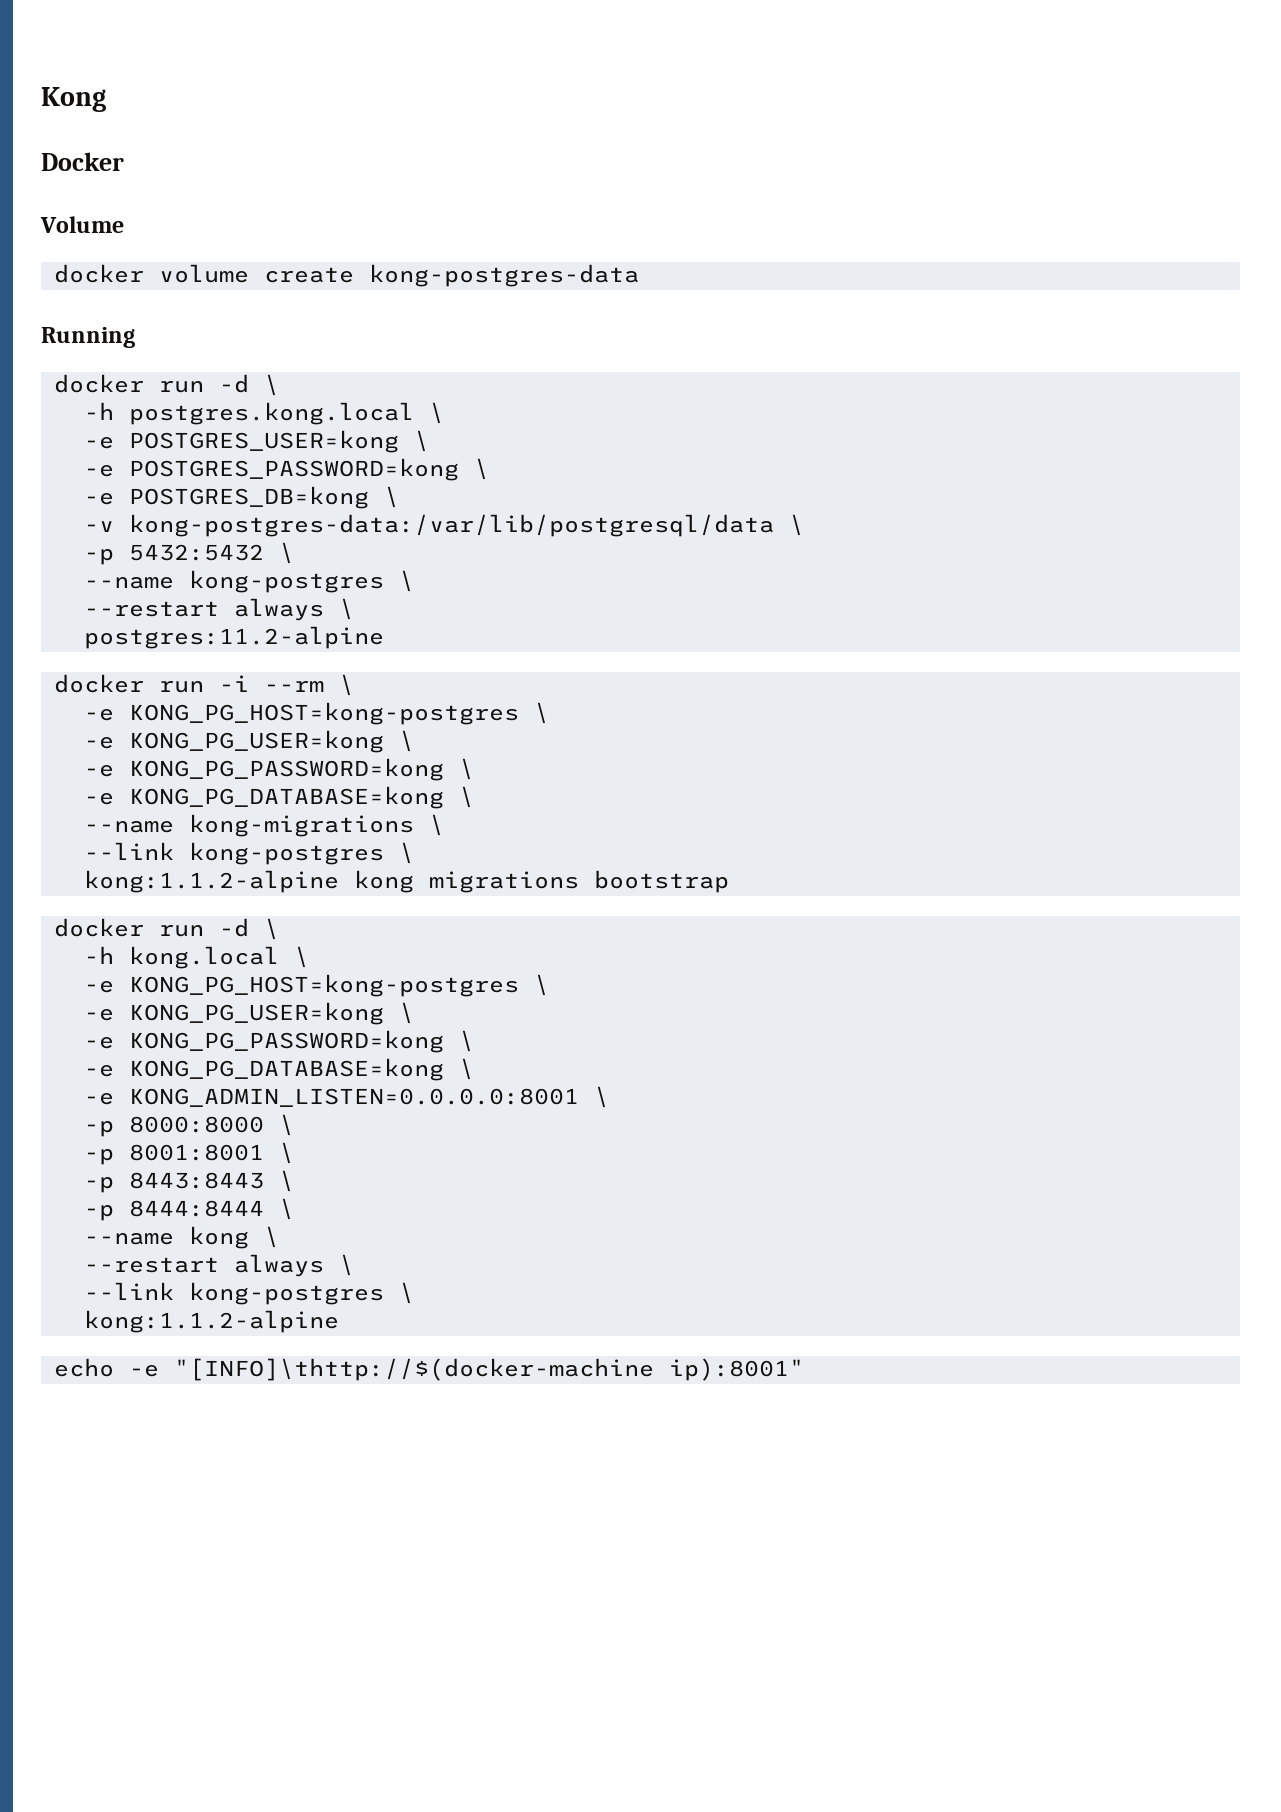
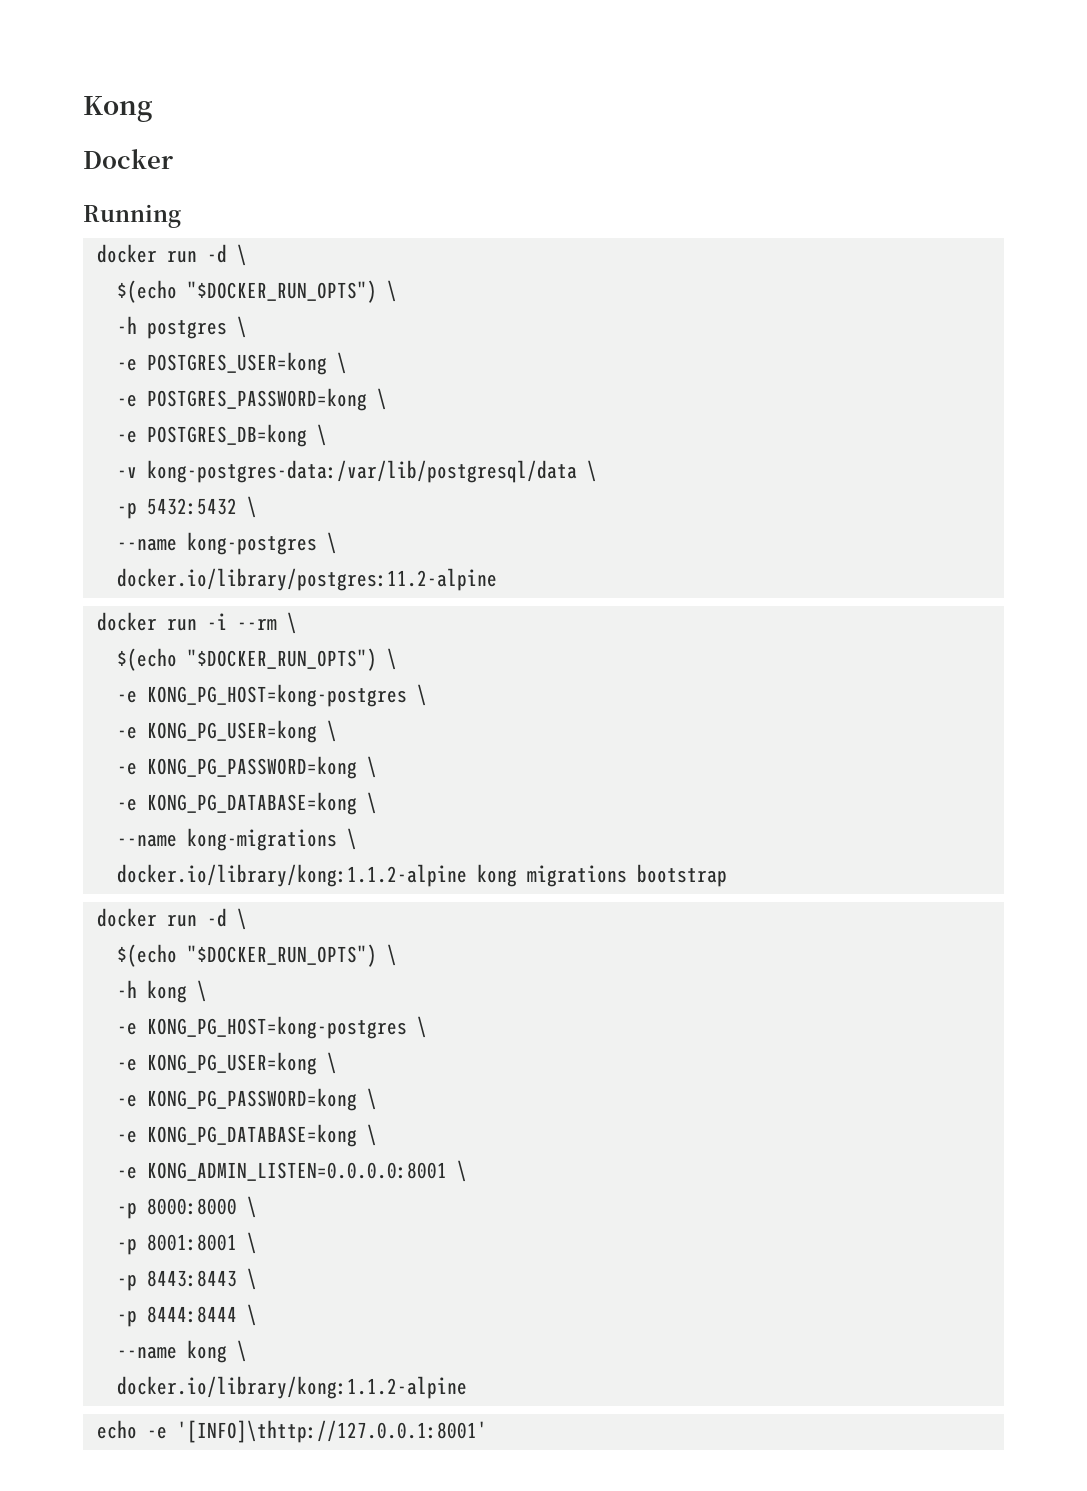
- Volume
- docker volume create kong-postgres-data
  Running
  docker run -d \
- -h postgres.kong.local \
+ $(echo "$DOCKER_RUN_OPTS") \
+ -h postgres \
  --name kong-postgres \
- --restart always \
- postgres:11.2-alpine
+ docker.io/library/postgres:11.2-alpine
  docker run -i --rm \
+ $(echo "$DOCKER_RUN_OPTS") \
  --name kong-migrations \
- --link kong-postgres \
- kong:1.1.2-alpine kong migrations bootstrap
+ docker.io/library/kong:1.1.2-alpine kong migrations bootstrap
  docker run -d \
- -h kong.local \
+ $(echo "$DOCKER_RUN_OPTS") \
+ -h kong \
  --name kong \
- --restart always \
- --link kong-postgres \
- kong:1.1.2-alpine
+ docker.io/library/kong:1.1.2-alpine
- echo -e "[INFO]\thttp://$(docker-machine ip):8001"
+ echo -e '[INFO]\thttp://127.0.0.1:8001'

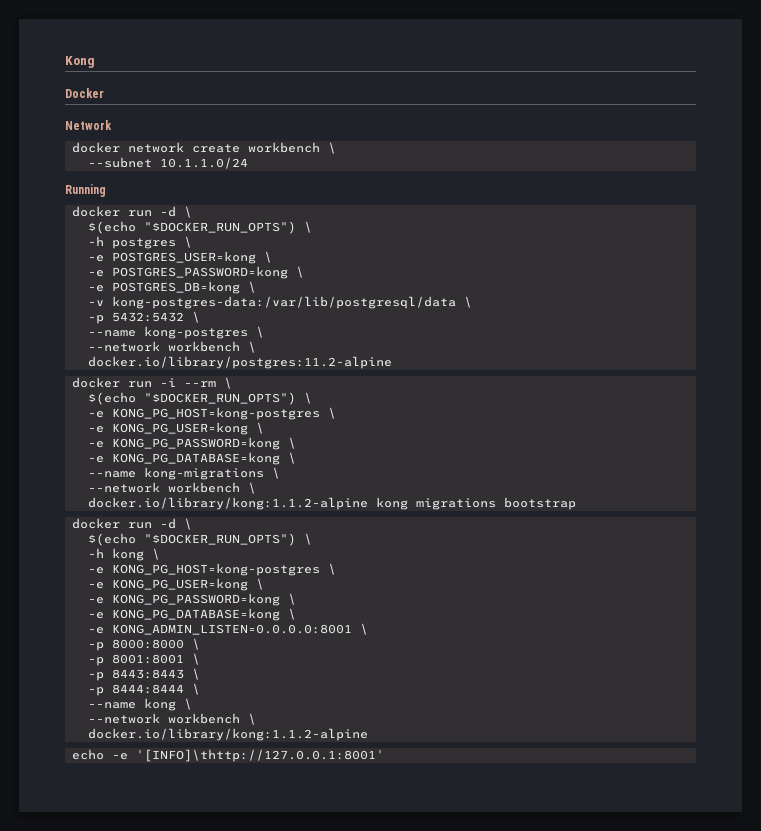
+ Network
+ docker network create workbench \
+ --subnet 10.1.1.0/24
  --name kong-postgres \
+ --network workbench \
  --name kong-migrations \
+ --network workbench \
  --name kong \
+ --network workbench \

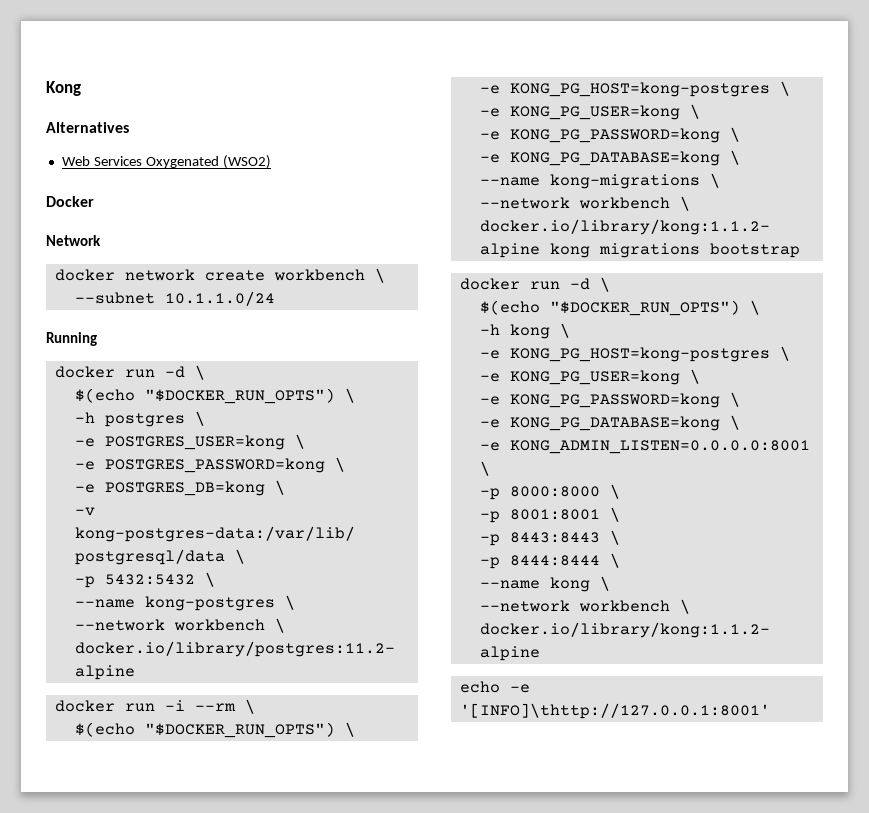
+ Alternatives
+ Web Services Oxygenated (WSO2)

